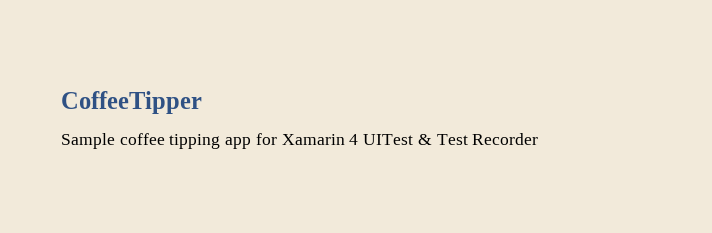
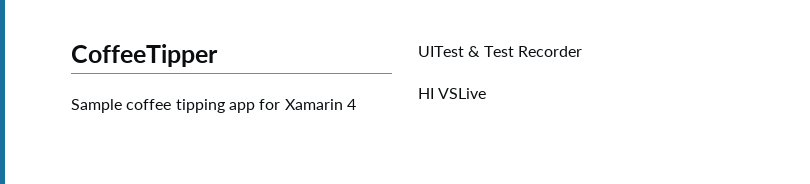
+ HI VSLive

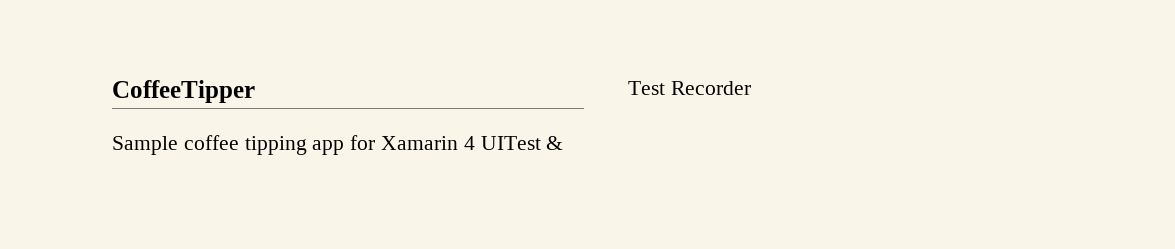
- HI VSLive

